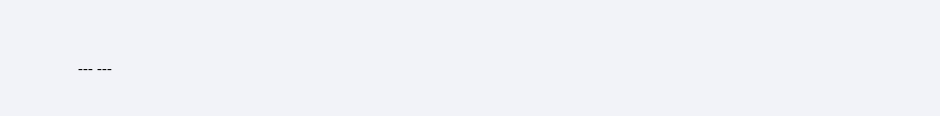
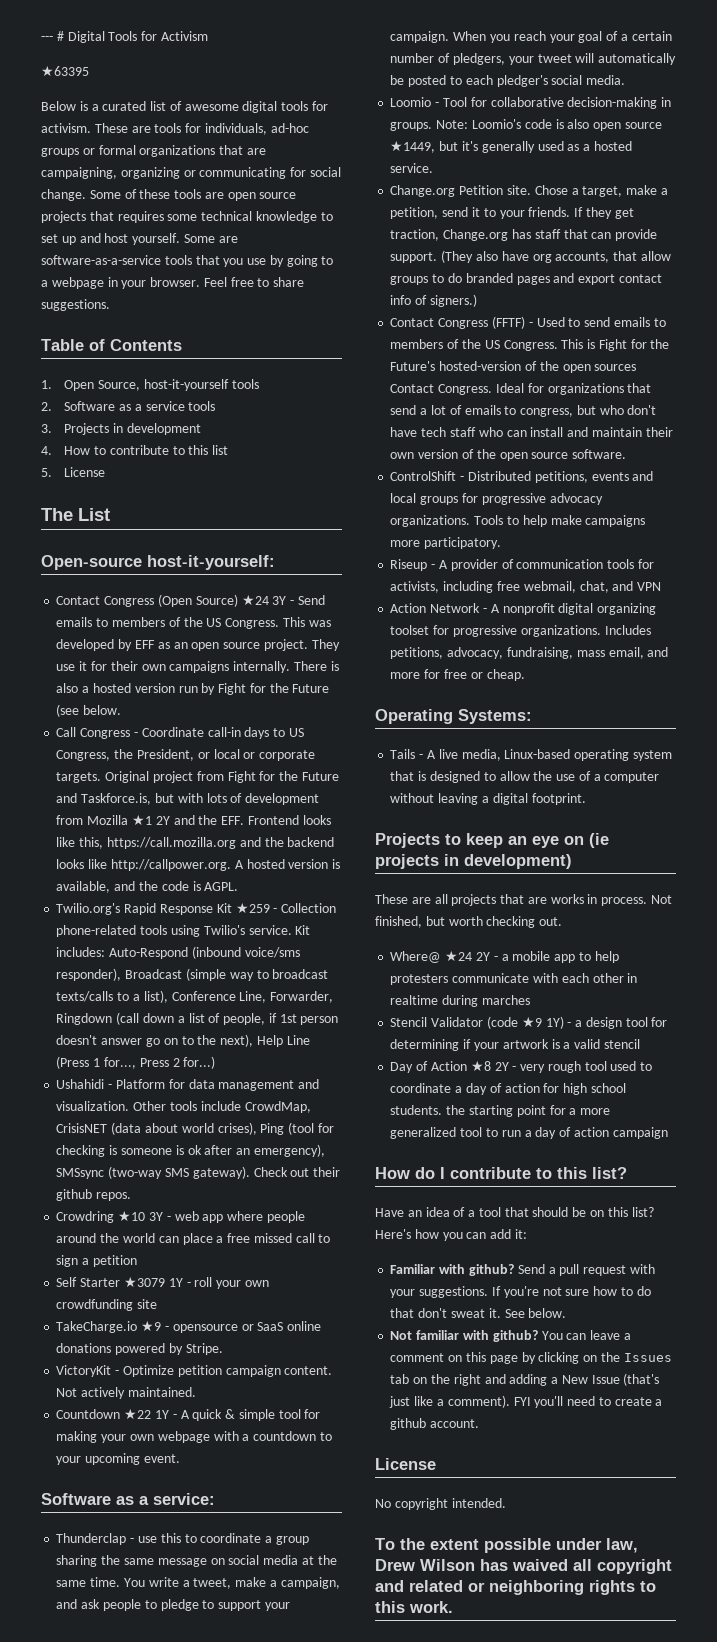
- --- ---
+ --- # Digital Tools for Activism
+ ★63395
+ Below is a curated list of awesome digital tools for activism. These are tools for individuals, ad-hoc groups or formal organizations that are campaigning, organizing or communicating for social change. Some of these tools are open source projects that requires some technical knowledge to set up and host yourself. Some are software-as-a-service tools that you use by going to a webpage in your browser. Feel free to share suggestions.
+ Table of Contents
+ 1. Open Source, host-it-yourself tools
+ 2. Software as a service tools
+ 3. Projects in development
+ 4. How to contribute to this list
+ 5. License
+ The List
+ Open-source host-it-yourself:
+ Contact Congress (Open Source) ★24 3Y - Send emails to members of the US Congress. This was developed by EFF as an open source project. They use it for their own campaigns internally. There is also a hosted version run by Fight for the Future (see below.
+ Call Congress - Coordinate call-in days to US Congress, the President, or local or corporate targets. Original project from Fight for the Future and Taskforce.is, but with lots of development from Mozilla ★1 2Y and the EFF. Frontend looks like this, https://call.mozilla.org and the backend looks like http://callpower.org. A hosted version is available, and the code is AGPL.
+ Twilio.org's Rapid Response Kit ★259 - Collection phone-related tools using Twilio's service. Kit includes: Auto-Respond (inbound voice/sms responder), Broadcast (simple way to broadcast texts/calls to a list), Conference Line, Forwarder, Ringdown (call down a list of people, if 1st person doesn't answer go on to the next), Help Line (Press 1 for..., Press 2 for...)
+ Ushahidi - Platform for data management and visualization. Other tools include CrowdMap, CrisisNET (data about world crises), Ping (tool for checking is someone is ok after an emergency), SMSsync (two-way SMS gateway). Check out their github repos.
+ Crowdring ★10 3Y - web app where people around the world can place a free missed call to sign a petition
+ Self Starter ★3079 1Y - roll your own crowdfunding site
+ TakeCharge.io ★9 - opensource or SaaS online donations powered by Stripe.
+ VictoryKit - Optimize petition campaign content. Not actively maintained.
+ Countdown ★22 1Y - A quick & simple tool for making your own webpage with a countdown to your upcoming event.
+ Software as a service:
+ Thunderclap - use this to coordinate a group sharing the same message on social media at the same time. You write a tweet, make a campaign, and ask people to pledge to support your campaign. When you reach your goal of a certain number of pledgers, your tweet will automatically be posted to each pledger's social media.
+ Loomio - Tool for collaborative decision-making in groups. Note: Loomio's code is also open source ★1449, but it's generally used as a hosted service.
+ Change.org Petition site. Chose a target, make a petition, send it to your friends. If they get traction, Change.org has staff that can provide support. (They also have org accounts, that allow groups to do branded pages and export contact info of signers.)
+ Contact Congress (FFTF) - Used to send emails to members of the US Congress. This is Fight for the Future's hosted-version of the open sources Contact Congress. Ideal for organizations that send a lot of emails to congress, but who don't have tech staff who can install and maintain their own version of the open source software.
+ ControlShift - Distributed petitions, events and local groups for progressive advocacy organizations. Tools to help make campaigns more participatory.
+ Riseup - A provider of communication tools for activists, including free webmail, chat, and VPN
+ Action Network - A nonprofit digital organizing toolset for progressive organizations. Includes petitions, advocacy, fundraising, mass email, and more for free or cheap.
+ Operating Systems:
+ Tails - A live media, Linux-based operating system that is designed to allow the use of a computer without leaving a digital footprint.
+ Projects to keep an eye on (ie projects in development)
+ These are all projects that are works in process. Not finished, but worth checking out.
+ Where@ ★24 2Y - a mobile app to help protesters communicate with each other in realtime during marches
+ Stencil Validator (code ★9 1Y) - a design tool for determining if your artwork is a valid stencil
+ Day of Action ★8 2Y - very rough tool used to coordinate a day of action for high school students. the starting point for a more generalized tool to run a day of action campaign
+ How do I contribute to this list?
+ Have an idea of a tool that should be on this list? Here's how you can add it:
+ Familiar with github? Send a pull request with your suggestions. If you're not sure how to do that don't sweat it. See below.
+ Not familiar with github? You can leave a comment on this page by clicking on the Issues tab on the right and adding a New Issue (that's just like a comment). FYI you'll need to create a github account.
+ License
+ No copyright intended.
+ To the extent possible under law, Drew Wilson has waived all copyright and related or neighboring rights to this work.

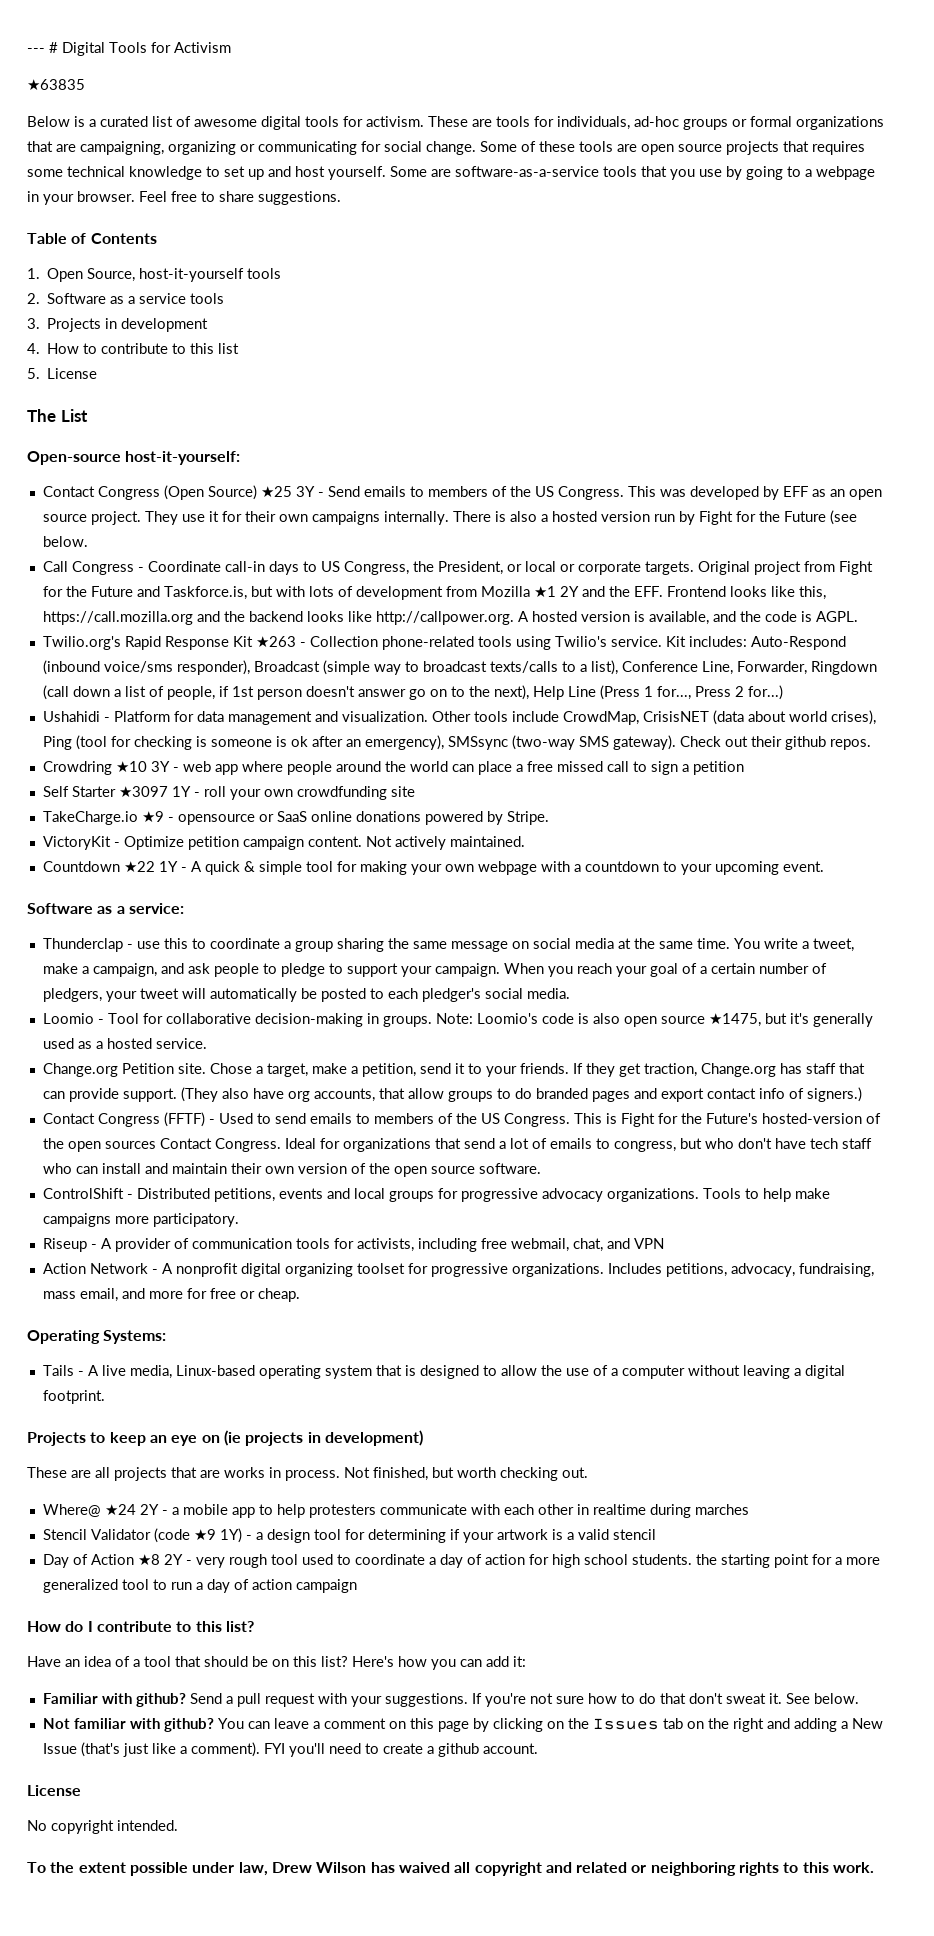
- ★63395
+ ★63835
- Contact Congress (Open Source) ★24 3Y - Send emails to members of the US Congress.
+ Contact Congress (Open Source) ★25 3Y - Send emails to members of the US Congress.
- Twilio.org's Rapid Response Kit ★259 - Collection phone-related tools using Twilio's service.
+ Twilio.org's Rapid Response Kit ★263 - Collection phone-related tools using Twilio's service.
- Self Starter ★3079 1Y - roll your own crowdfunding site
+ Self Starter ★3097 1Y - roll your own crowdfunding site
- Note: Loomio's code is also open source ★1449, but it's generally used as a hosted service.
+ Note: Loomio's code is also open source ★1475, but it's generally used as a hosted service.

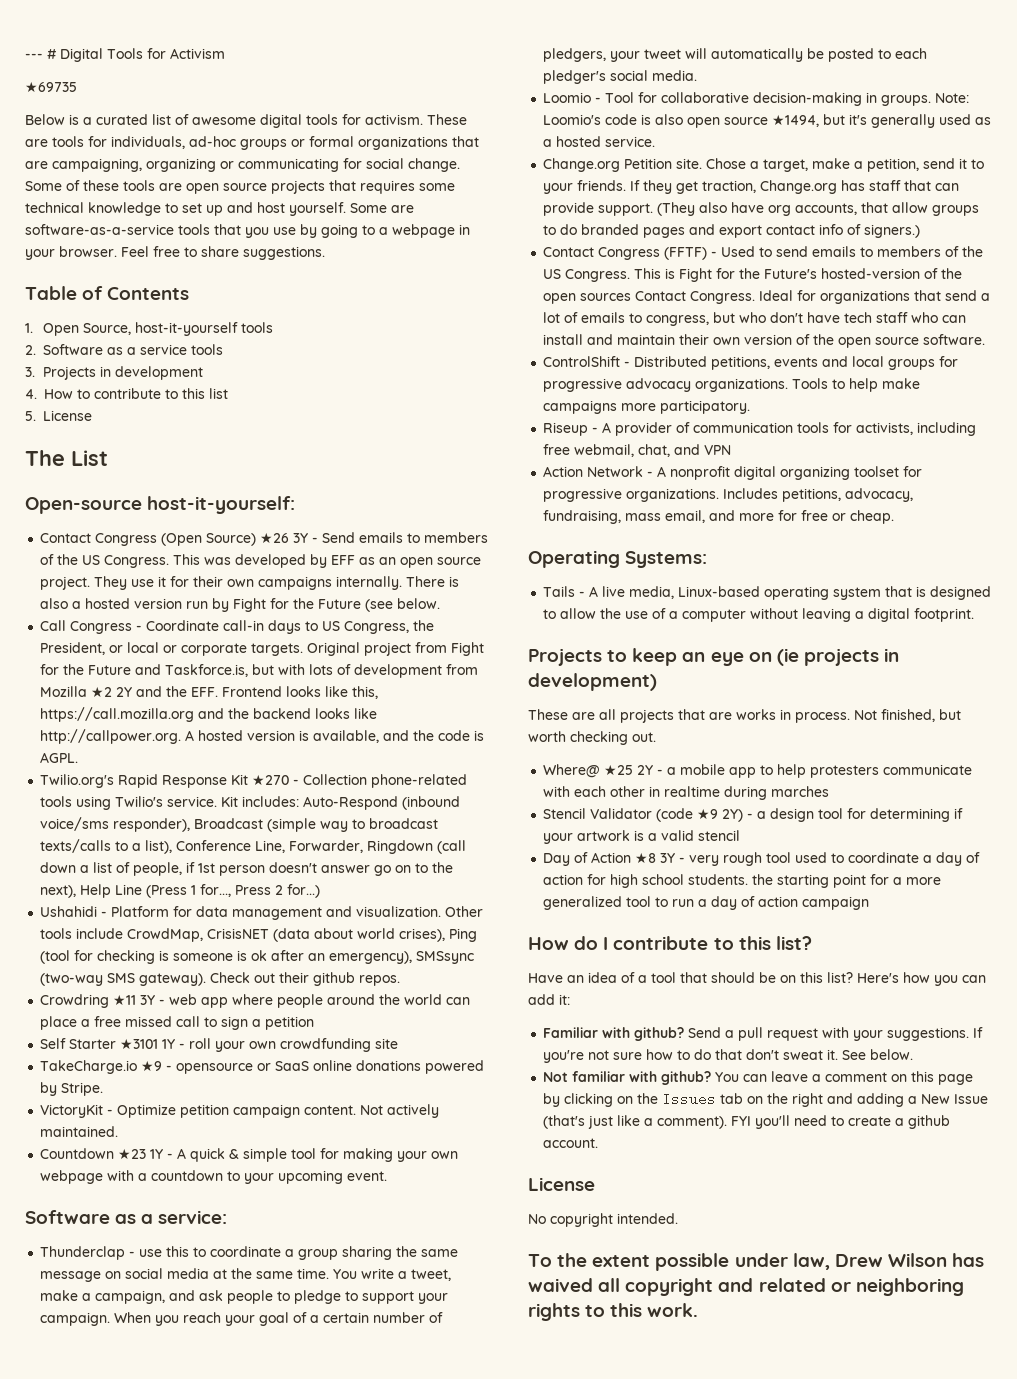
- ★63835
+ ★69735
- Contact Congress (Open Source) ★25 3Y - Send emails to members of the US Congress.
+ Contact Congress (Open Source) ★26 3Y - Send emails to members of the US Congress.
- Original project from Fight for the Future and Taskforce.is, but with lots of development from Mozilla ★1 2Y and the EFF. Frontend looks like this, https://call.mozilla.org and the backend looks like http://callpower.org. A hosted version is available, and the code is AGPL.
+ Original project from Fight for the Future and Taskforce.is, but with lots of development from Mozilla ★2 2Y and the EFF. Frontend looks like this, https://call.mozilla.org and the backend looks like http://callpower.org. A hosted version is available, and the code is AGPL.
- Twilio.org's Rapid Response Kit ★263 - Collection phone-related tools using Twilio's service.
+ Twilio.org's Rapid Response Kit ★270 - Collection phone-related tools using Twilio's service.
- Crowdring ★10 3Y - web app where people around the world can place a free missed call to sign a petition
+ Crowdring ★11 3Y - web app where people around the world can place a free missed call to sign a petition
- Self Starter ★3097 1Y - roll your own crowdfunding site
+ Self Starter ★3101 1Y - roll your own crowdfunding site
- Countdown ★22 1Y - A quick & simple tool for making your own webpage with a countdown to your upcoming event.
+ Countdown ★23 1Y - A quick & simple tool for making your own webpage with a countdown to your upcoming event.
- Note: Loomio's code is also open source ★1475, but it's generally used as a hosted service.
+ Note: Loomio's code is also open source ★1494, but it's generally used as a hosted service.
- Where@ ★24 2Y - a mobile app to help protesters communicate with each other in realtime during marches
+ Where@ ★25 2Y - a mobile app to help protesters communicate with each other in realtime during marches
- Stencil Validator (code ★9 1Y) - a design tool for determining if your artwork is a valid stencil
+ Stencil Validator (code ★9 2Y) - a design tool for determining if your artwork is a valid stencil
- Day of Action ★8 2Y - very rough tool used to coordinate a day of action for high school students. the starting point for a more generalized tool to run a day of action campaign
+ Day of Action ★8 3Y - very rough tool used to coordinate a day of action for high school students. the starting point for a more generalized tool to run a day of action campaign

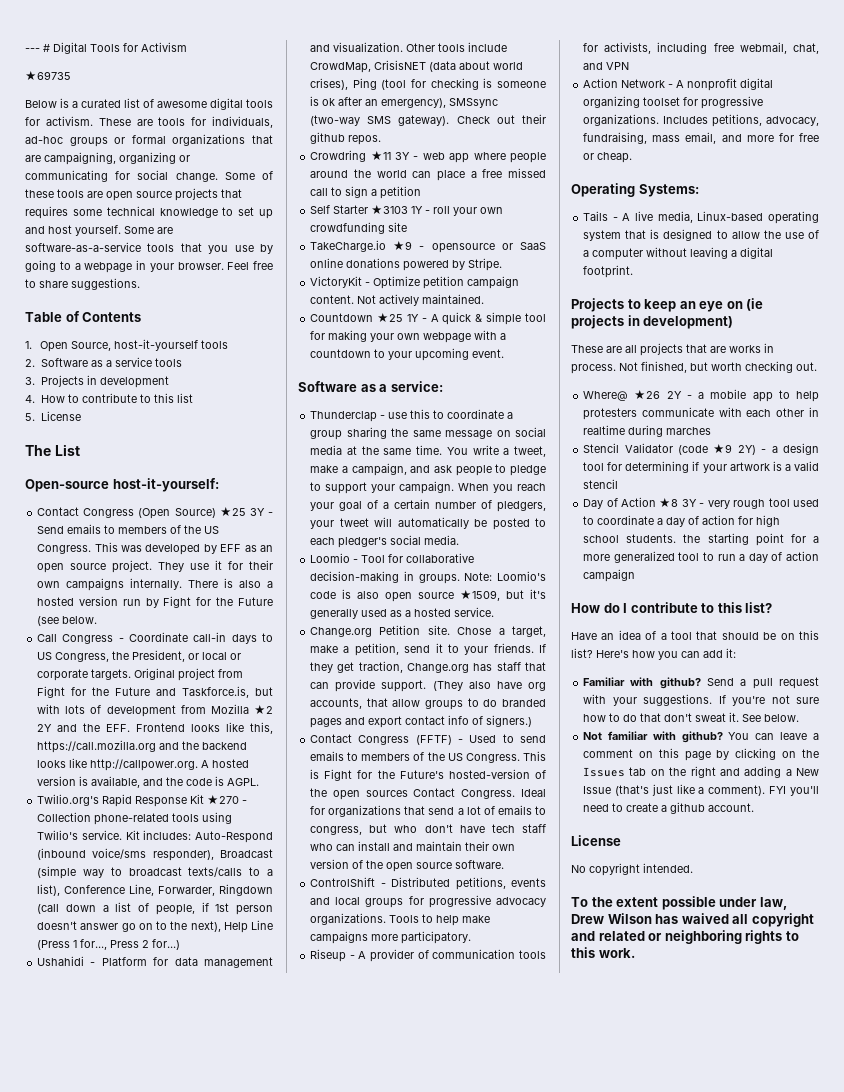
- Contact Congress (Open Source) ★26 3Y - Send emails to members of the US Congress.
+ Contact Congress (Open Source) ★25 3Y - Send emails to members of the US Congress.
- Self Starter ★3101 1Y - roll your own crowdfunding site
+ Self Starter ★3103 1Y - roll your own crowdfunding site
- Countdown ★23 1Y - A quick & simple tool for making your own webpage with a countdown to your upcoming event.
+ Countdown ★25 1Y - A quick & simple tool for making your own webpage with a countdown to your upcoming event.
- Note: Loomio's code is also open source ★1494, but it's generally used as a hosted service.
+ Note: Loomio's code is also open source ★1509, but it's generally used as a hosted service.
- Where@ ★25 2Y - a mobile app to help protesters communicate with each other in realtime during marches
+ Where@ ★26 2Y - a mobile app to help protesters communicate with each other in realtime during marches

